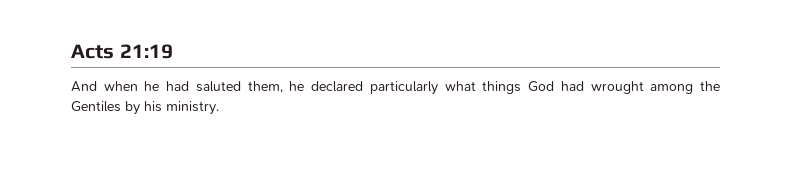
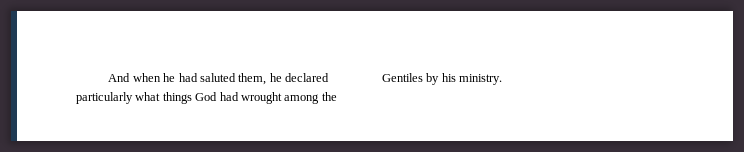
- Acts 21:19

